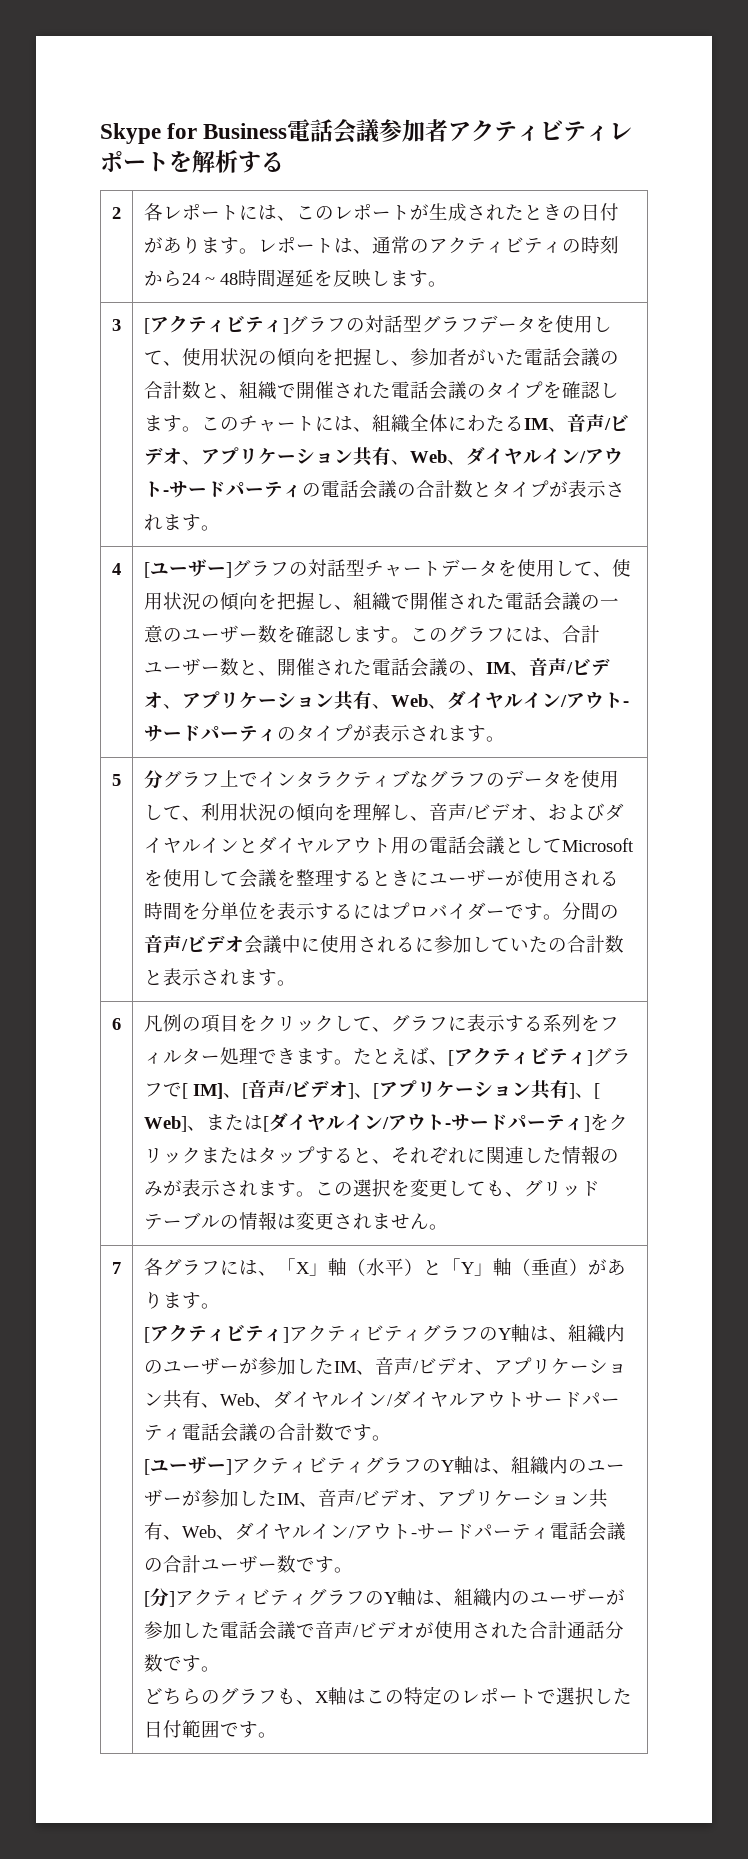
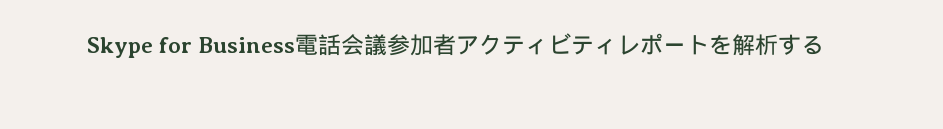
- 2 | 各レポートには、このレポートが生成されたときの日付があります。レポートは、通常のアクティビティの時刻から24 ~ 48時間遅延を反映します。
- 3 | [アクティビティ]グラフの対話型グラフデータを使用して、使用状況の傾向を把握し、参加者がいた電話会議の合計数と、組織で開催された電話会議のタイプを確認します。このチャートには、組織全体にわたるIM、音声/ビデオ、アプリケーション共有、Web、ダイヤルイン/アウト-サードパーティの電話会議の合計数とタイプが表示されます。
- 4 | [ユーザー]グラフの対話型チャートデータを使用して、使用状況の傾向を把握し、組織で開催された電話会議の一意のユーザー数を確認します。このグラフには、合計ユーザー数と、開催された電話会議の、IM、音声/ビデオ、アプリケーション共有、Web、ダイヤルイン/アウト-サードパーティのタイプが表示されます。
- 5 | 分グラフ上でインタラクティブなグラフのデータを使用して、利用状況の傾向を理解し、音声/ビデオ、およびダイヤルインとダイヤルアウト用の電話会議としてMicrosoftを使用して会議を整理するときにユーザーが使用される時間を分単位を表示するにはプロバイダーです。分間の音声/ビデオ会議中に使用されるに参加していたの合計数と表示されます。
- 6 | 凡例の項目をクリックして、グラフに表示する系列をフィルター処理できます。たとえば、[アクティビティ]グラフで[ IM]、[音声/ビデオ]、[アプリケーション共有]、[ Web]、または[ダイヤルイン/アウト-サードパーティ]をクリックまたはタップすると、それぞれに関連した情報のみが表示されます。この選択を変更しても、グリッドテーブルの情報は変更されません。
- 7 | 各グラフには、「X」軸（水平）と「Y」軸（垂直）があります。
- [アクティビティ]アクティビティグラフのY軸は、組織内のユーザーが参加したIM、音声/ビデオ、アプリケーション共有、Web、ダイヤルイン/ダイヤルアウトサードパーティ電話会議の合計数です。
- [ユーザー]アクティビティグラフのY軸は、組織内のユーザーが参加したIM、音声/ビデオ、アプリケーション共有、Web、ダイヤルイン/アウト-サードパーティ電話会議の合計ユーザー数です。
- [分]アクティビティグラフのY軸は、組織内のユーザーが参加した電話会議で音声/ビデオが使用された合計通話分数です。
- どちらのグラフも、X軸はこの特定のレポートで選択した日付範囲です。

